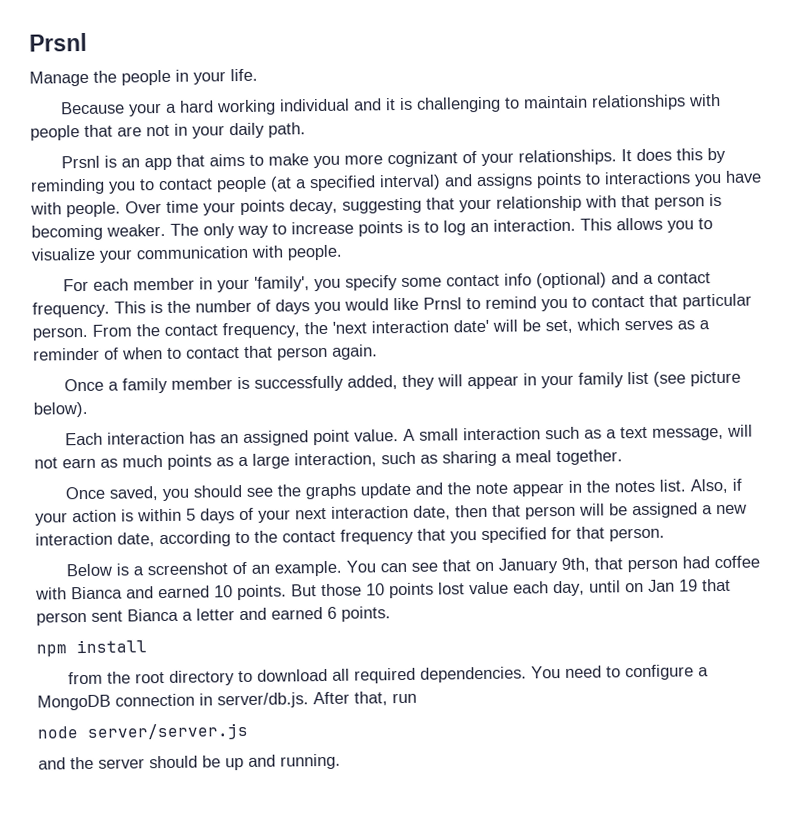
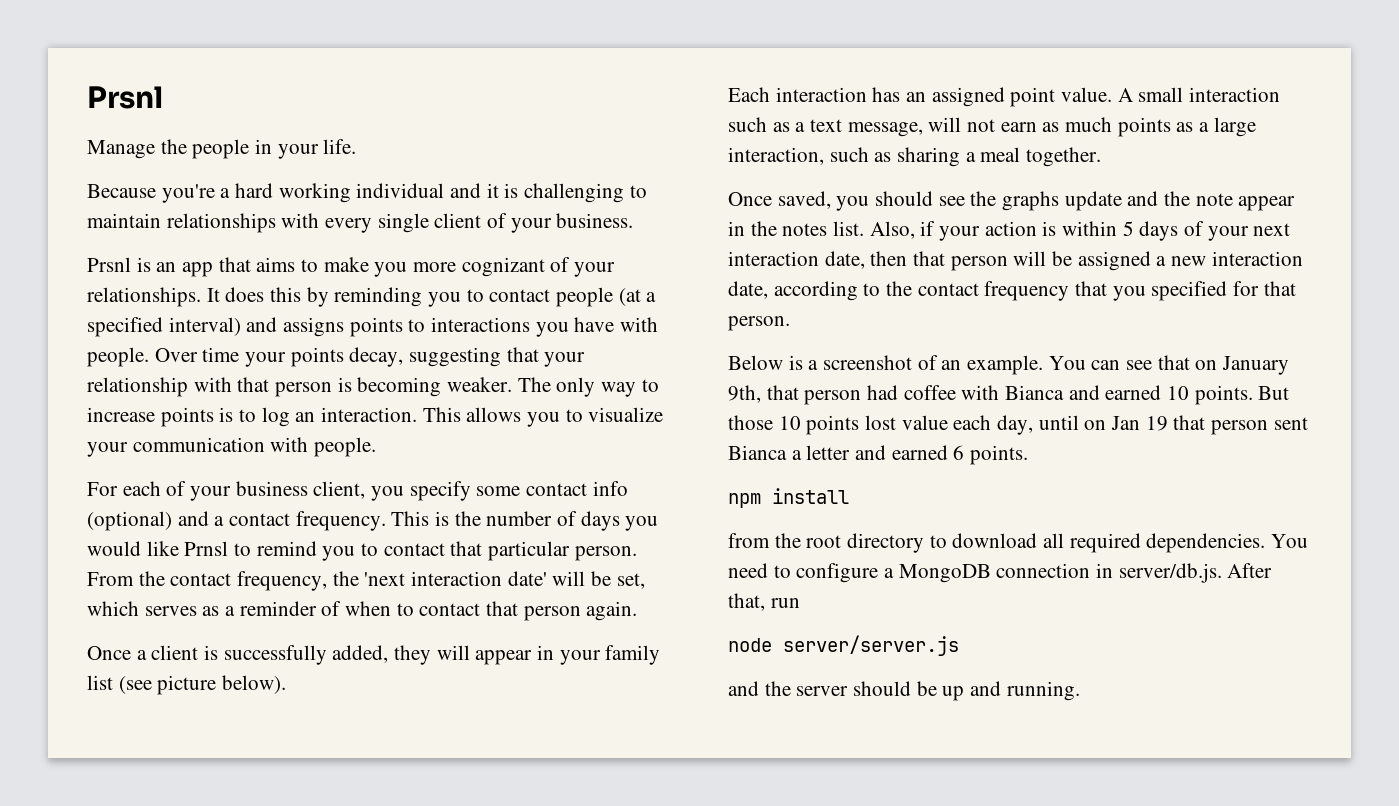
- Because your a hard working individual and it is challenging to maintain relationships with people that are not in your daily path.
+ Because you're a hard working individual and it is challenging to maintain relationships with every single client of your business.
- For each member in your 'family', you specify some contact info (optional) and a contact frequency.
+ For each of your business client, you specify some contact info (optional) and a contact frequency.
- Once a family member is successfully added, they will appear in your family list (see picture below).
+ Once a client is successfully added, they will appear in your family list (see picture below).

